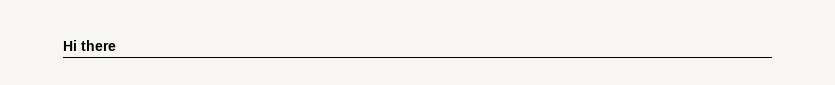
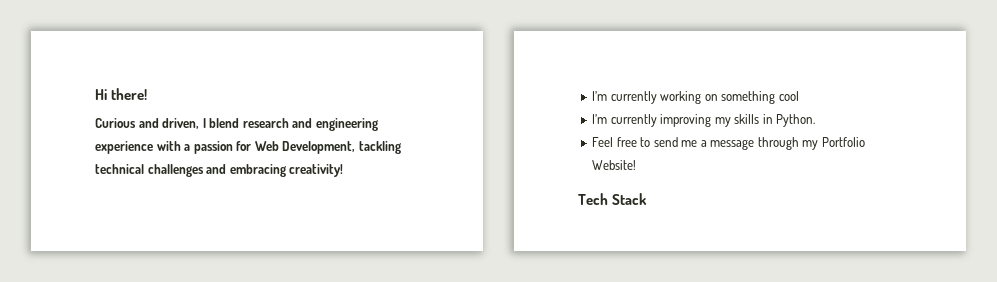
- Hi there
+ Hi there!
+ Curious and driven, I blend research and engineering experience with a passion for Web Development, tackling technical challenges and embracing creativity!
+ I’m currently working on something cool
+ I’m currently improving my skills in Python.
+ Feel free to send me a message through my Portfolio Website!
+ Tech Stack

